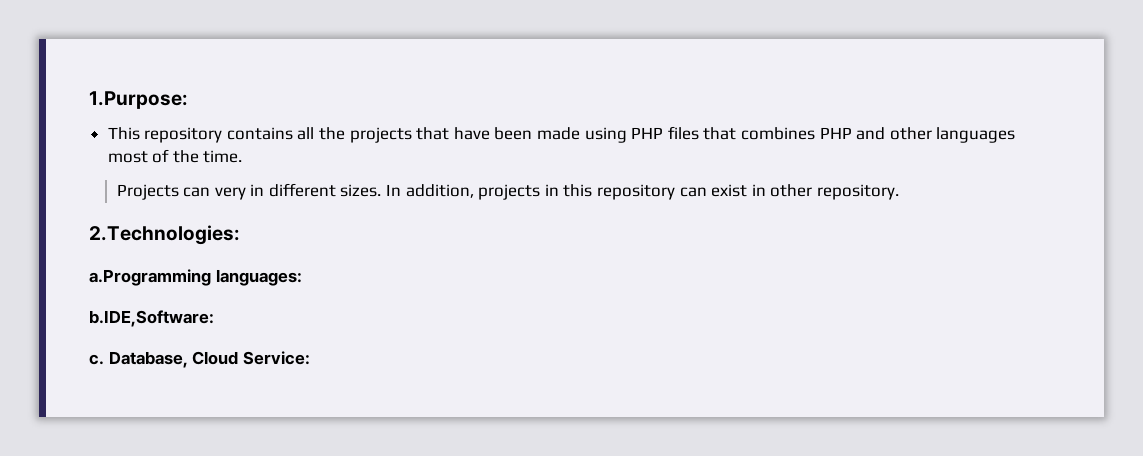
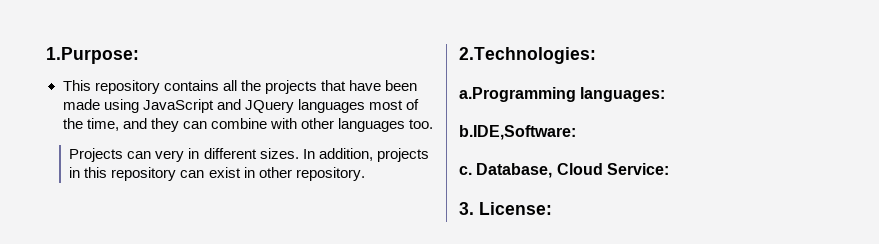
- This repository contains all the projects that have been made using PHP files that combines PHP and other languages most of the time.
+ This repository contains all the projects that have been made using JavaScript and JQuery languages most of the time, and they can combine with other languages too.
+ 3. License:

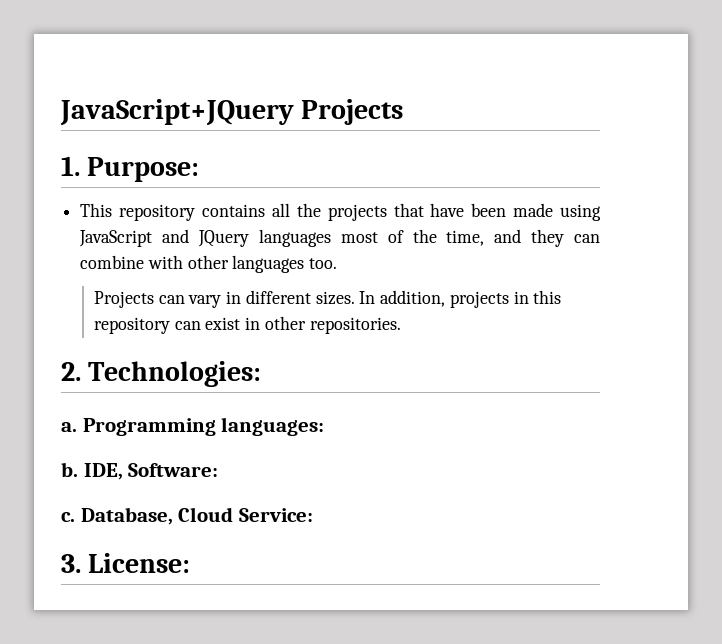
- 1.Purpose:
+ JavaScript+JQuery Projects
+ 1. Purpose:
- Projects can very in different sizes.
+ Projects can vary in different sizes.
- In addition, projects in this repository can exist in other repository.
- 2.Technologies:
- a.Programming languages:
- b.IDE,Software:
+ In addition, projects in this repository can exist in other repositories.
+ 2. Technologies:
+ a. Programming languages:
+ b. IDE, Software:

